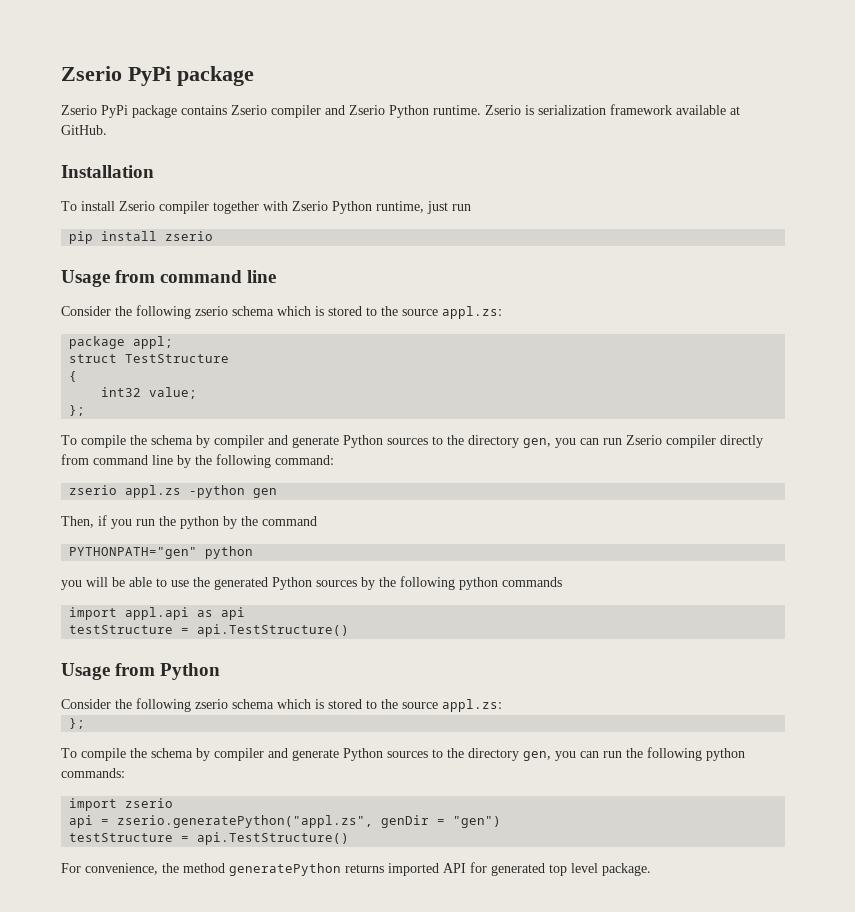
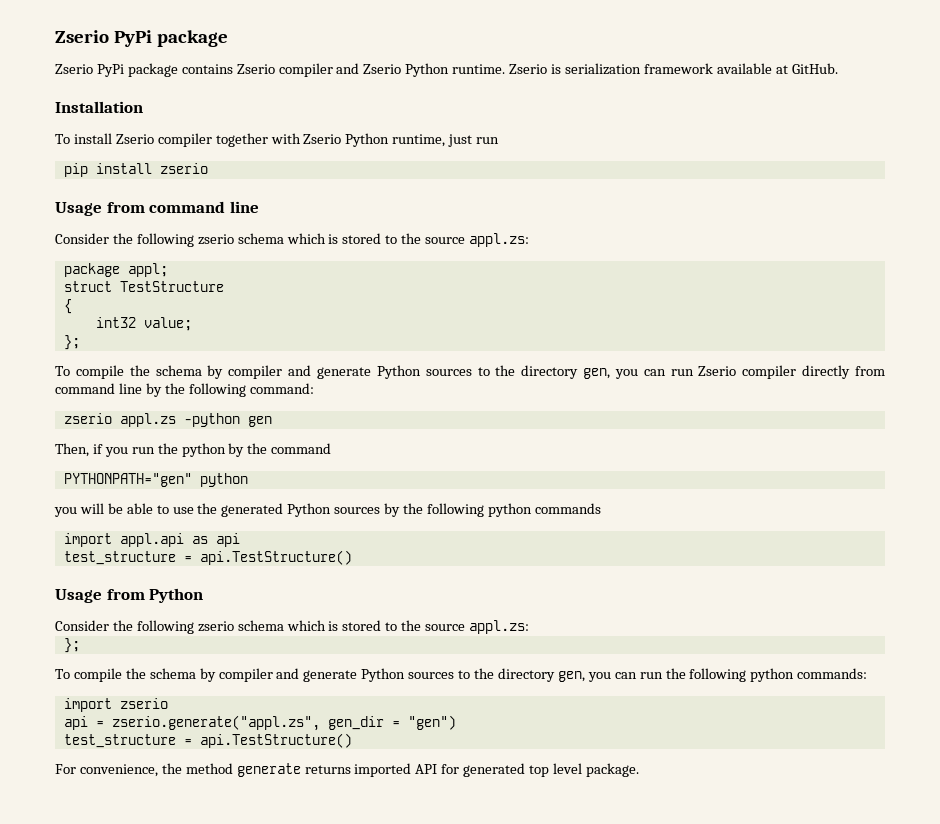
  import appl.api as api
- testStructure = api.TestStructure()
+ test_structure = api.TestStructure()
- api = zserio.generatePython("appl.zs", genDir = "gen")
- testStructure = api.TestStructure()
+ api = zserio.generate("appl.zs", gen_dir = "gen")
+ test_structure = api.TestStructure()
- For convenience, the method generatePython returns imported API for generated top level package.
+ For convenience, the method generate returns imported API for generated top level package.

